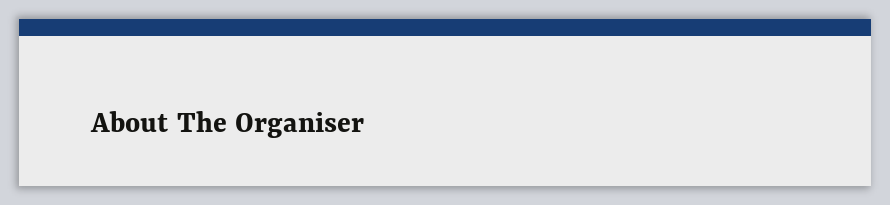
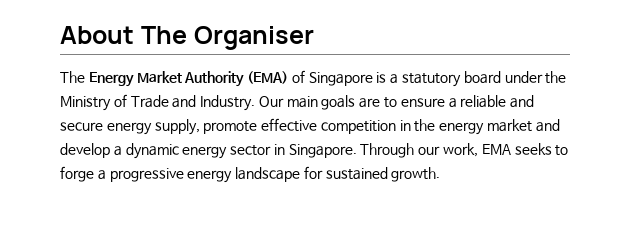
+ The Energy Market Authority (EMA) of Singapore is a statutory board under the Ministry of Trade and Industry. Our main goals are to ensure a reliable and secure energy supply, promote effective competition in the energy market and develop a dynamic energy sector in Singapore. Through our work, EMA seeks to forge a progressive energy landscape for sustained growth.

